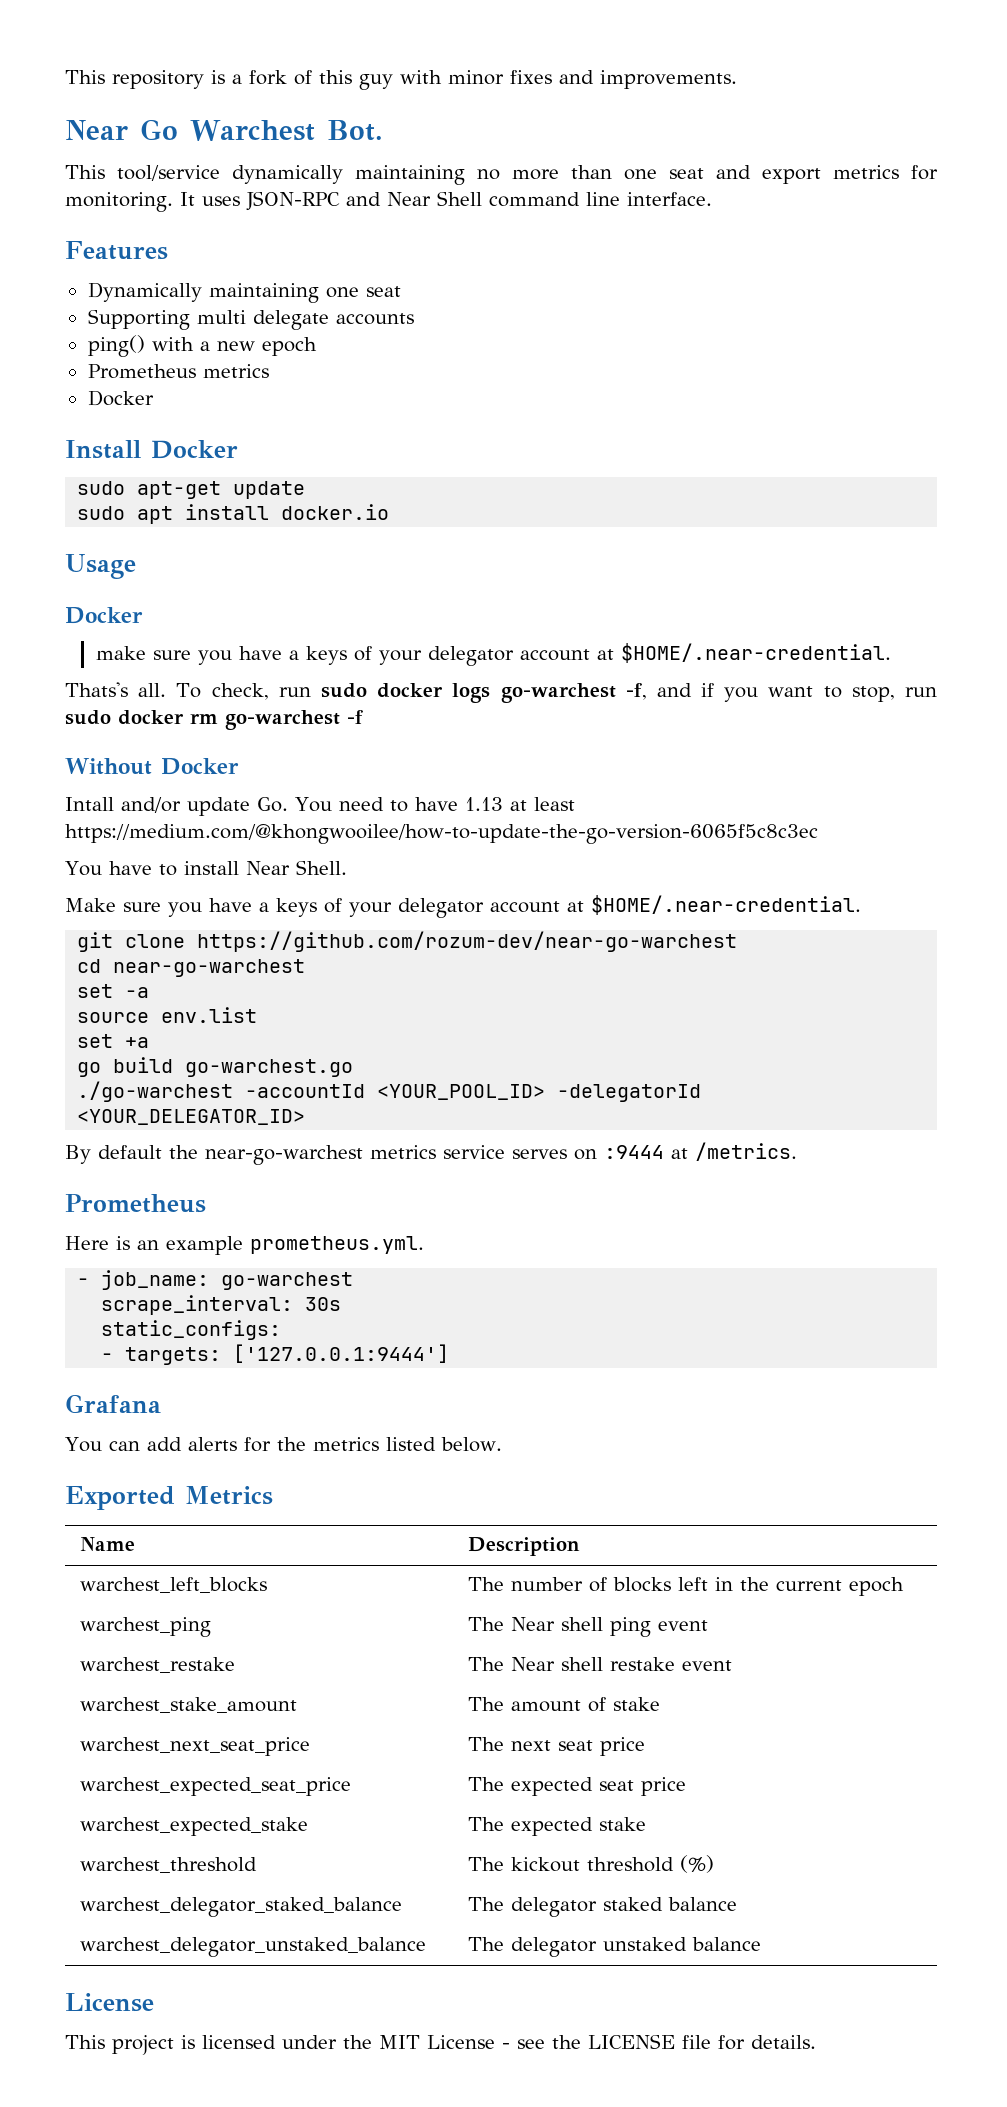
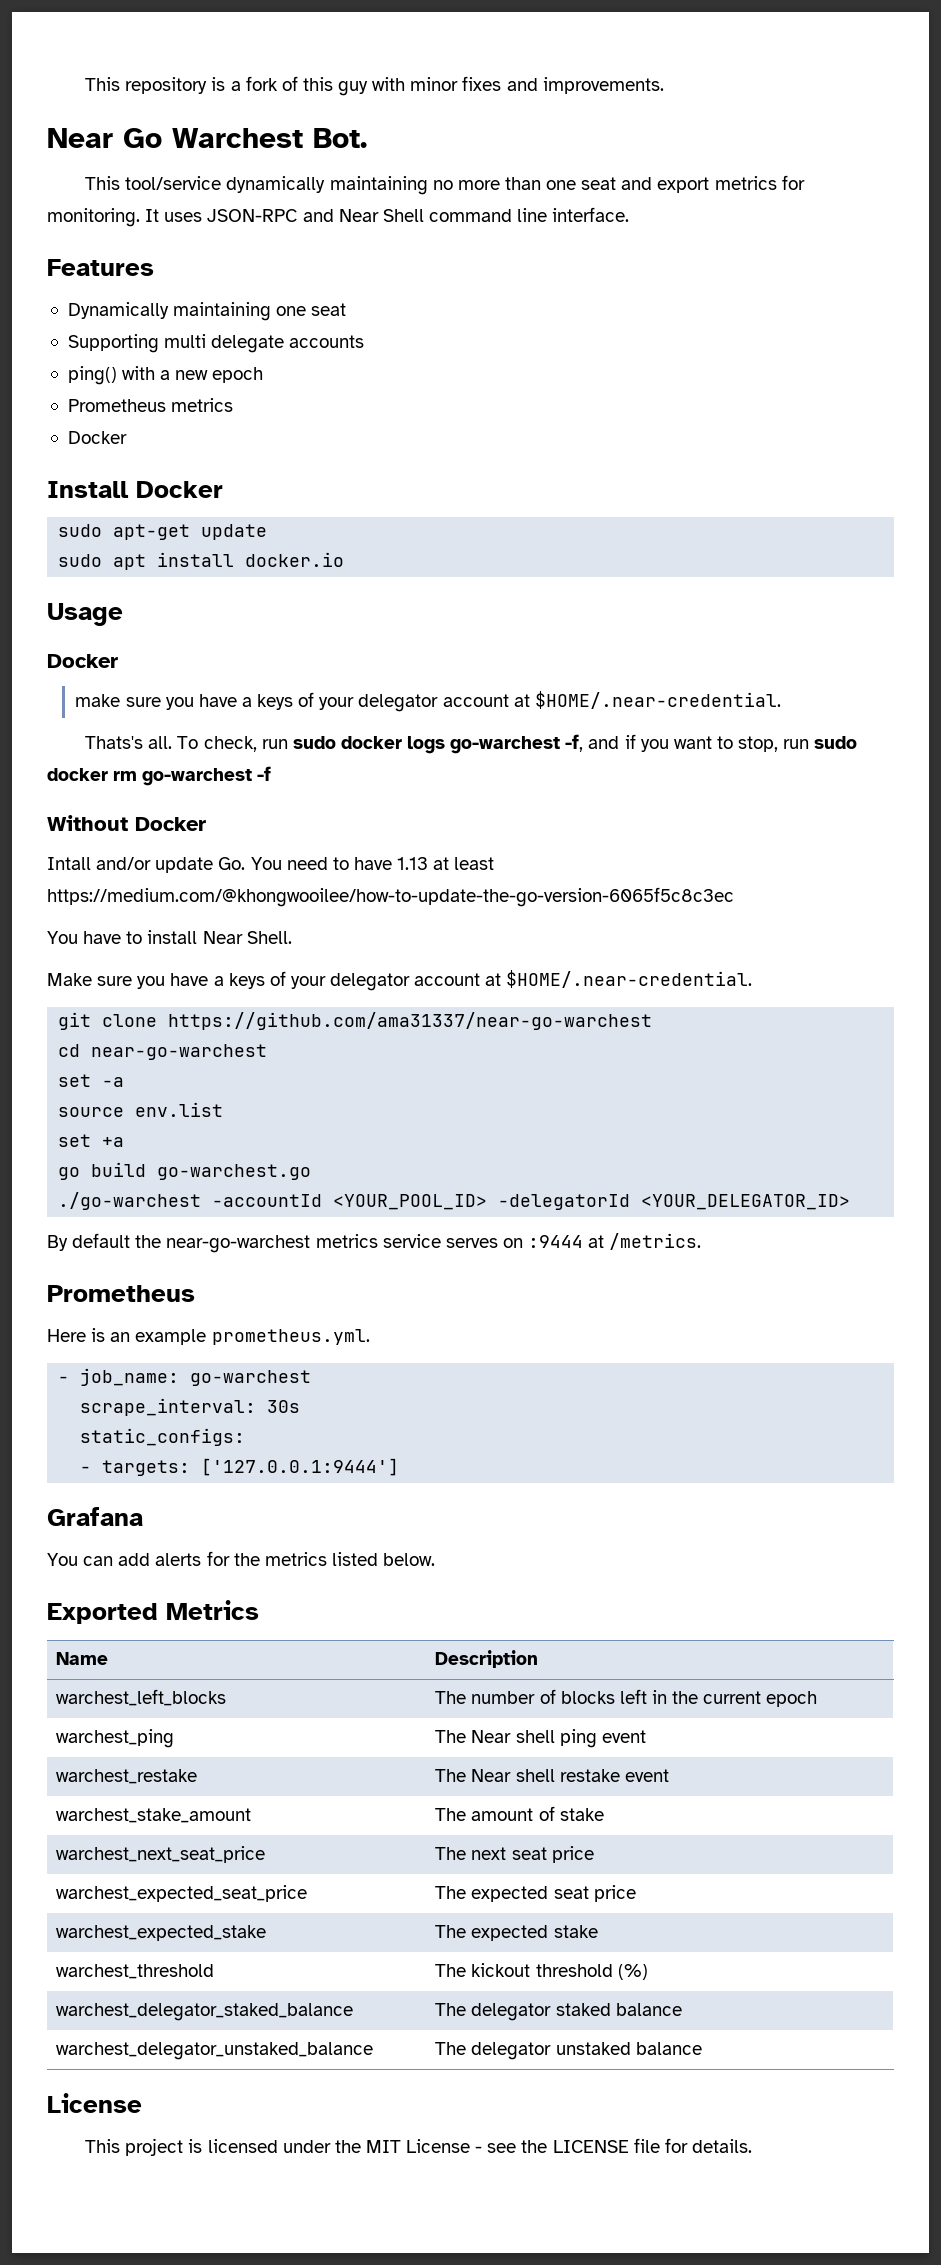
- git clone https://github.com/rozum-dev/near-go-warchest
+ git clone https://github.com/ama31337/near-go-warchest

